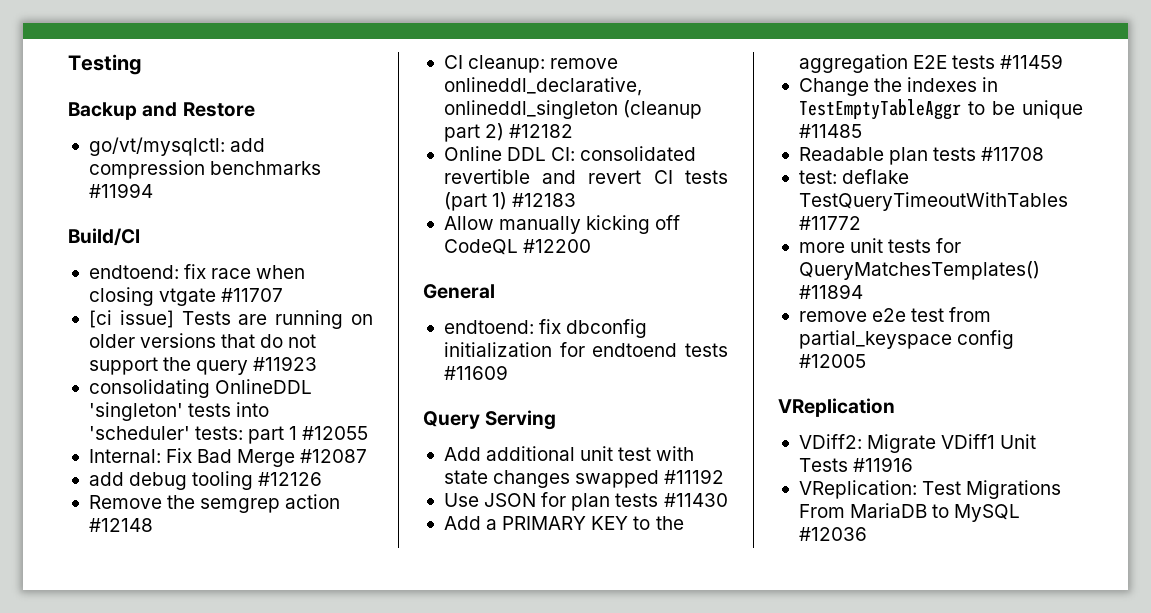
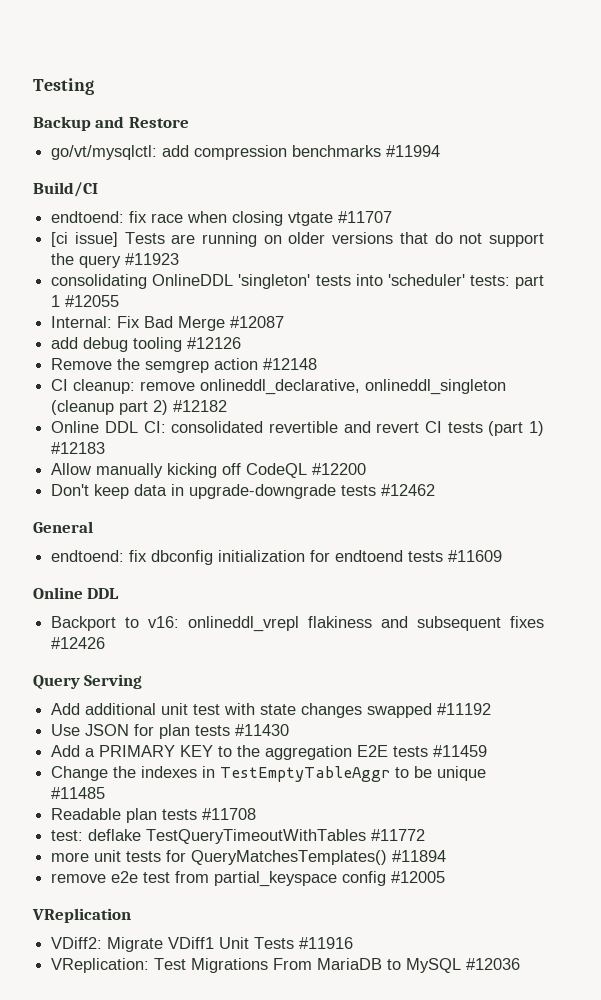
+ Don't keep data in upgrade-downgrade tests #12462
  endtoend: fix dbconfig initialization for endtoend tests #11609
+ Online DDL
+ Backport to v16: onlineddl_vrepl flakiness and subsequent fixes #12426

